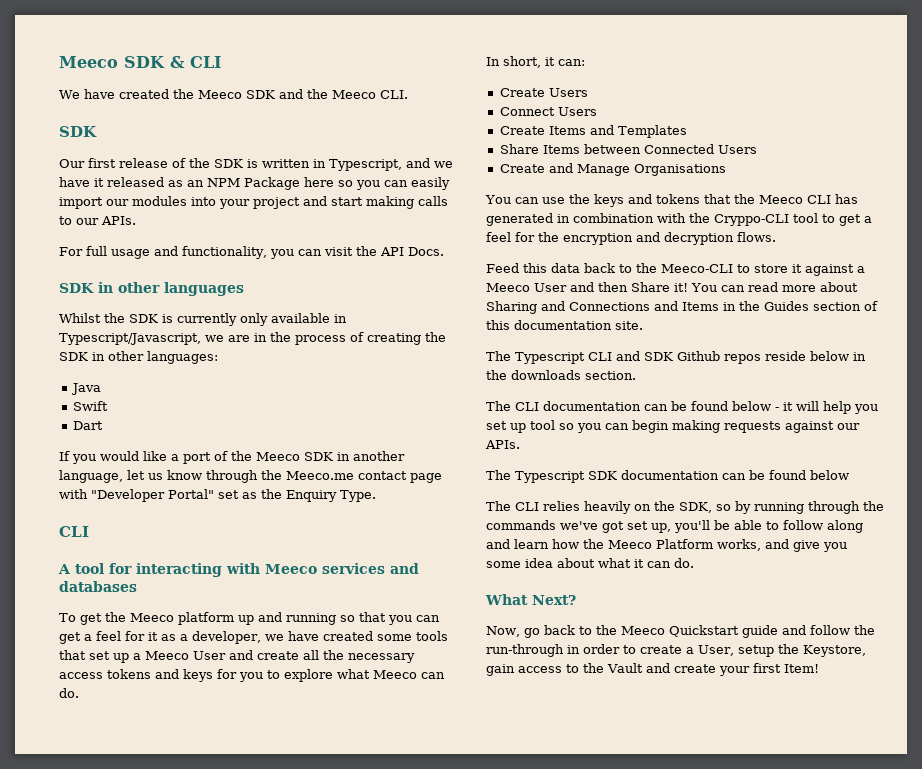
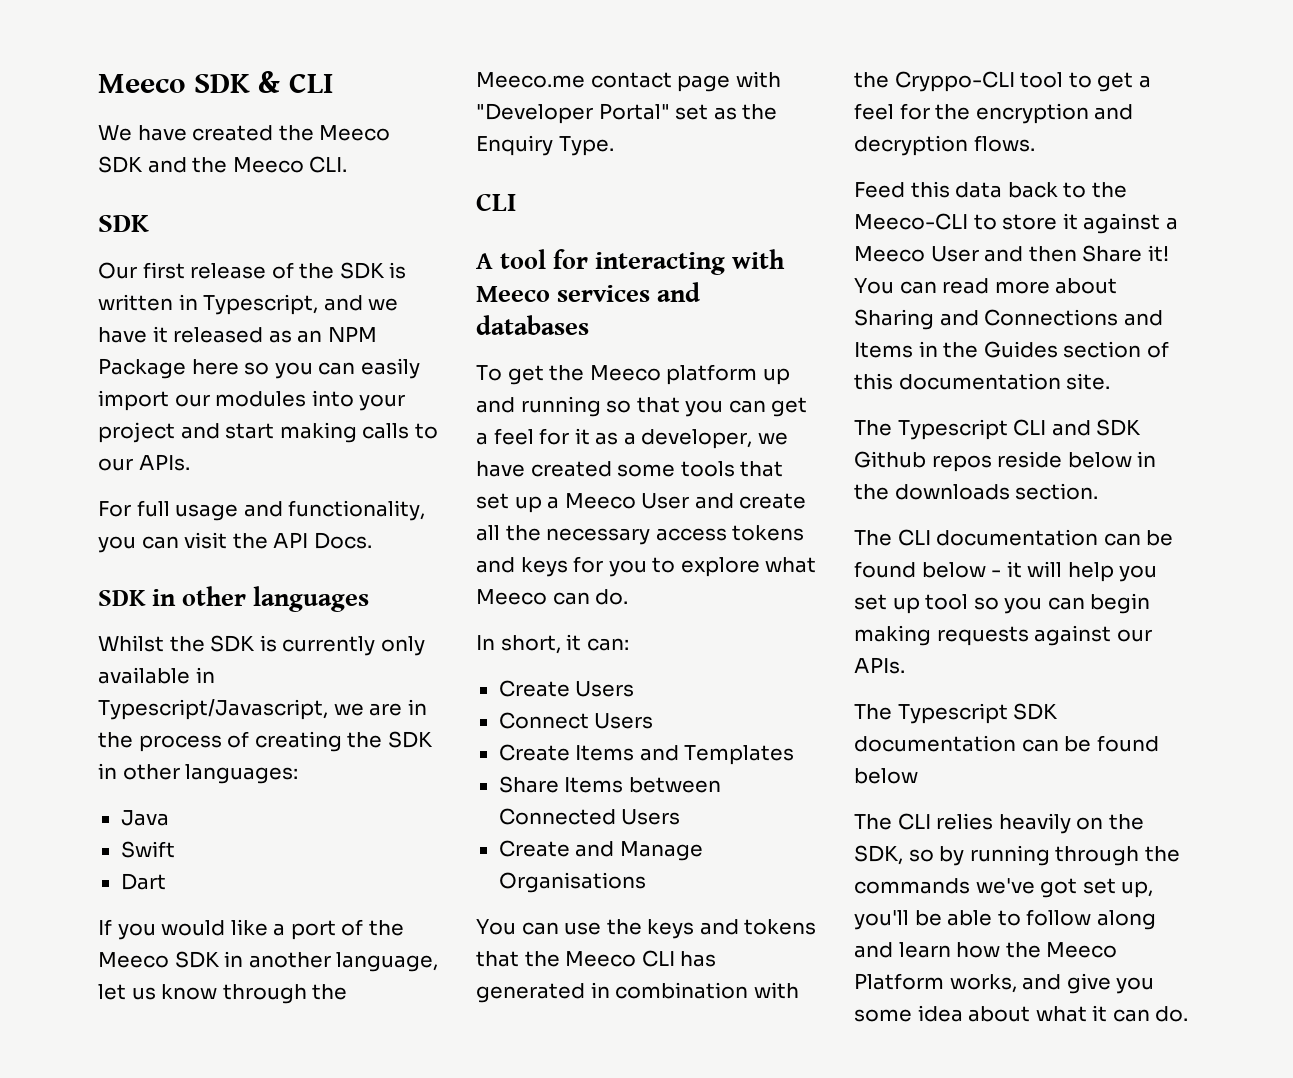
- What Next?
- Now, go back to the Meeco Quickstart guide and follow the run-through in order to create a User, setup the Keystore, gain access to the Vault and create your first Item!

